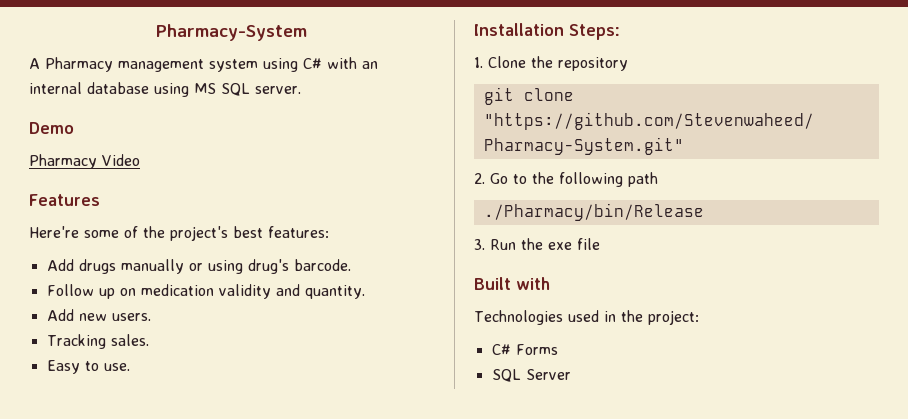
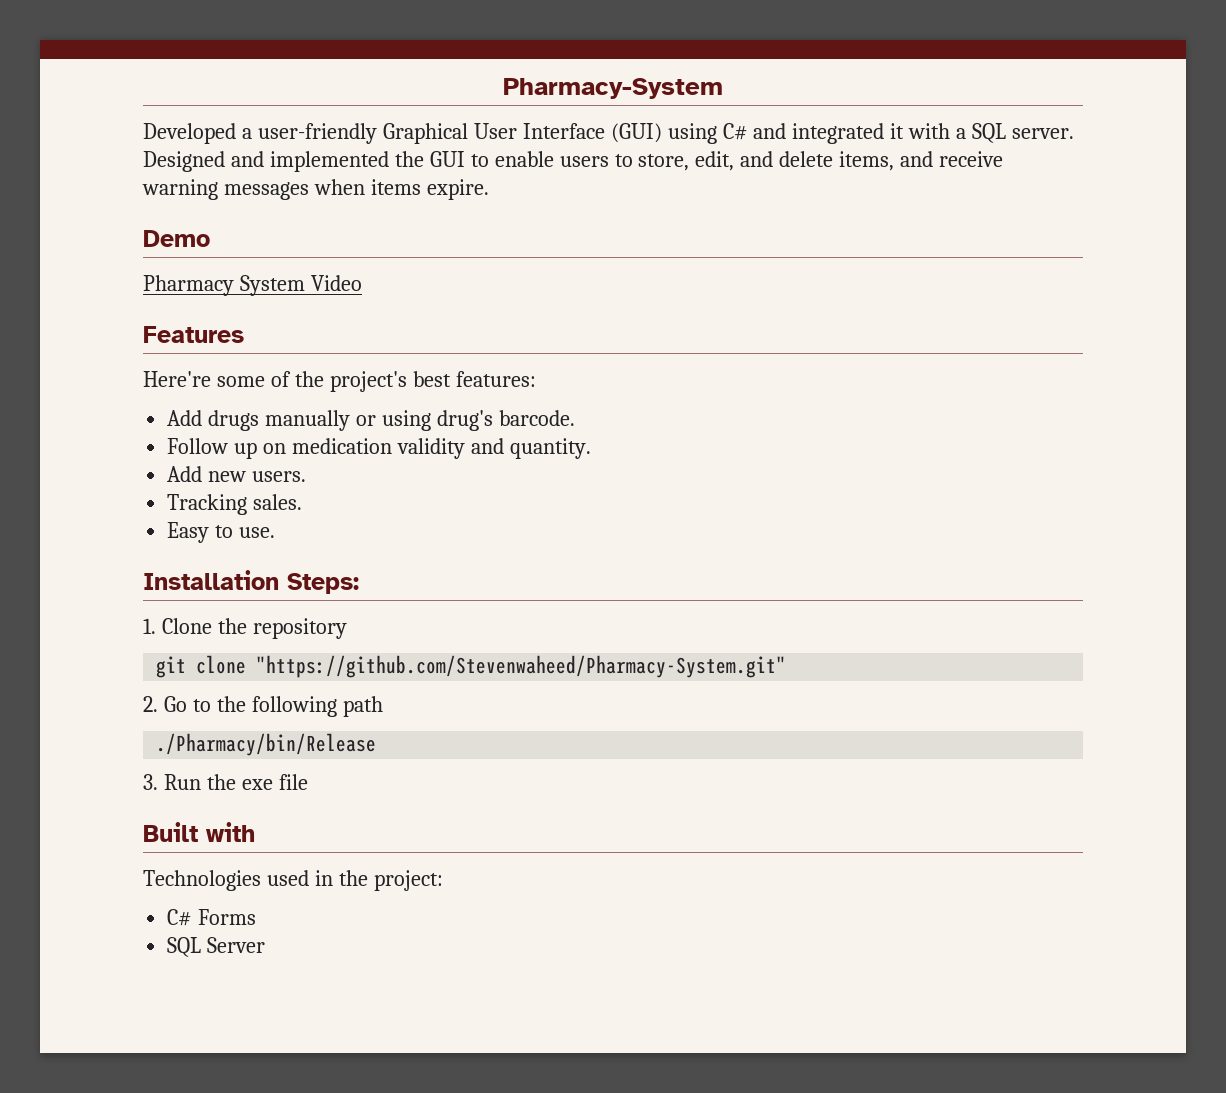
- A Pharmacy management system using C# with an internal database using MS SQL server.
+ Developed a user-friendly Graphical User Interface (GUI) using C# and integrated it with a SQL server. Designed and implemented the GUI to enable users to store, edit, and delete items, and receive warning messages when items expire.
- Pharmacy Video
+ Pharmacy System Video

